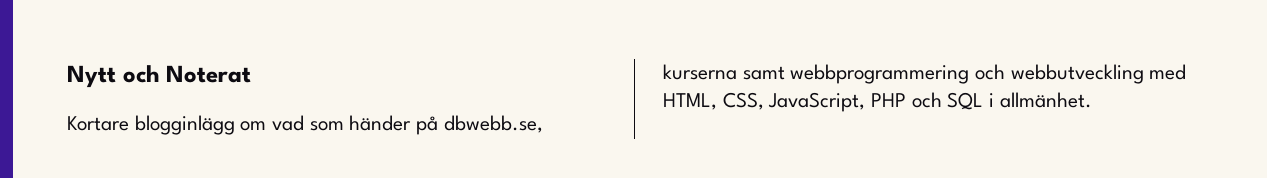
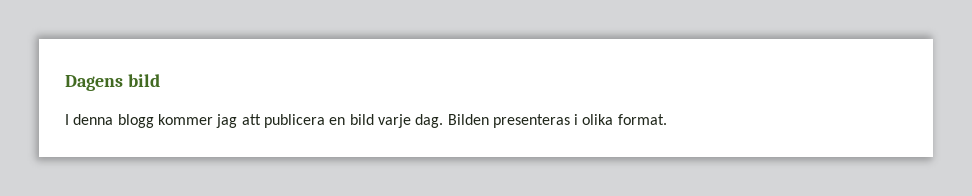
- Nytt och Noterat
- Kortare blogginlägg om vad som händer på dbwebb.se, kurserna samt webbprogrammering och webbutveckling med HTML, CSS, JavaScript, PHP och SQL i allmänhet.
+ Dagens bild
+ I denna blogg kommer jag att publicera en bild varje dag. Bilden presenteras i olika format.

